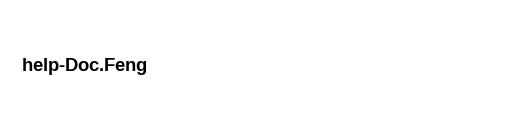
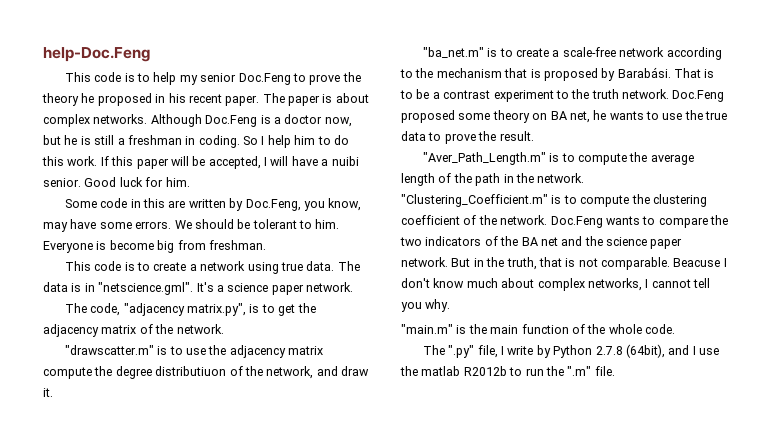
+ This code is to help my senior Doc.Feng to prove the theory he proposed in his recent paper. The paper is about complex networks. Although Doc.Feng is a doctor now, but he is still a freshman in coding. So I help him to do this work. If this paper will be accepted, I will have a nuibi senior. Good luck for him.
+ Some code in this are written by Doc.Feng, you know, may have some errors. We should be tolerant to him. Everyone is become big from freshman.
+ This code is to create a network using true data. The data is in "netscience.gml". It's a science paper network.
+ The code, "adjacency matrix.py", is to get the adjacency matrix of the network.
+ "drawscatter.m" is to use the adjacency matrix compute the degree distributiuon of the network, and draw it.
+ "ba_net.m" is to create a scale-free network according to the mechanism that is proposed by Barabási. That is to be a contrast experiment to the truth network. Doc.Feng proposed some theory on BA net, he wants to use the true data to prove the result.
+ "Aver_Path_Length.m" is to compute the average length of the path in the network. "Clustering_Coefficient.m" is to compute the clustering coefficient of the network. Doc.Feng wants to compare the two indicators of the BA net and the science paper network. But in the truth, that is not comparable. Beacuse I don't know much about complex networks, I cannot tell you why.
+ "main.m" is the main function of the whole code.
+ The ".py" file, I write by Python 2.7.8 (64bit), and I use the matlab R2012b to run the ".m" file.

